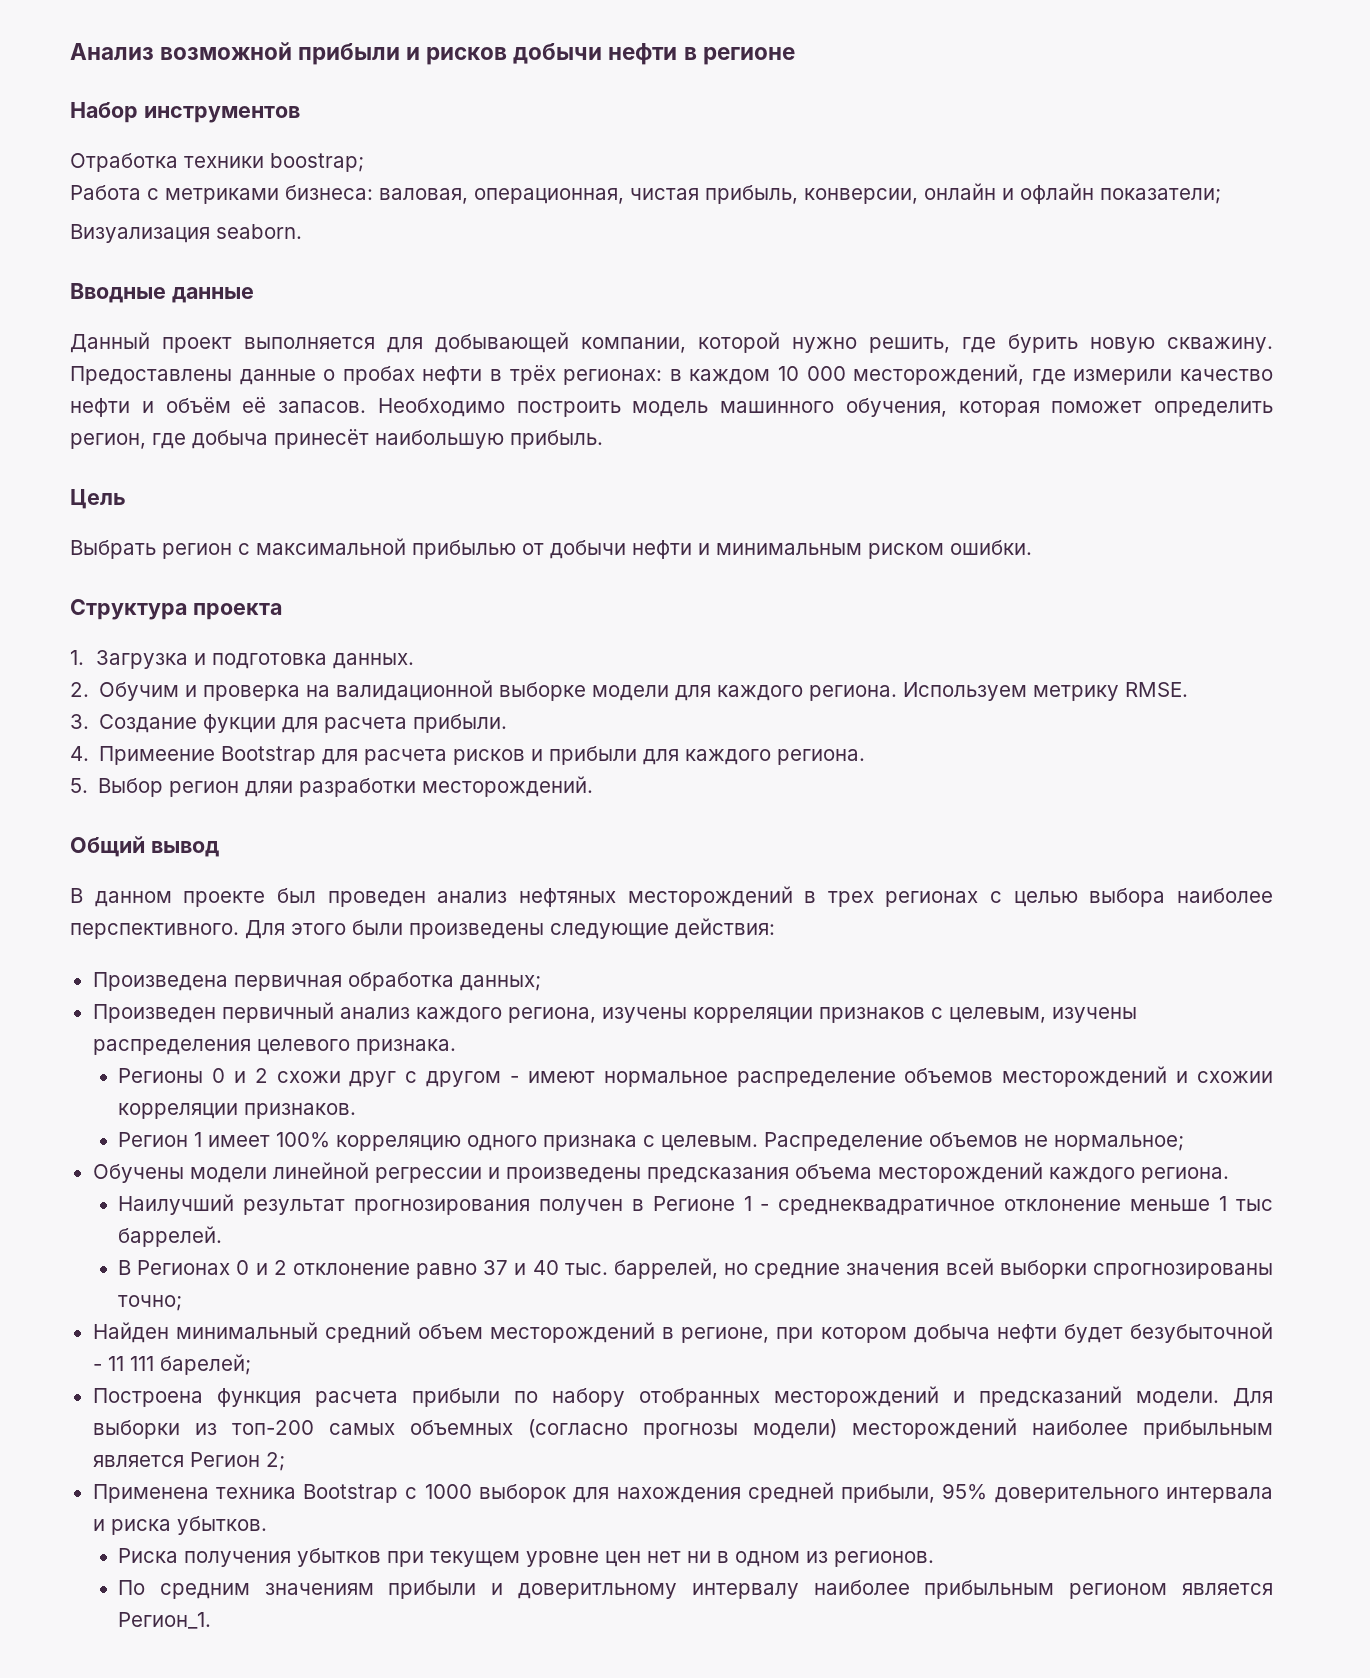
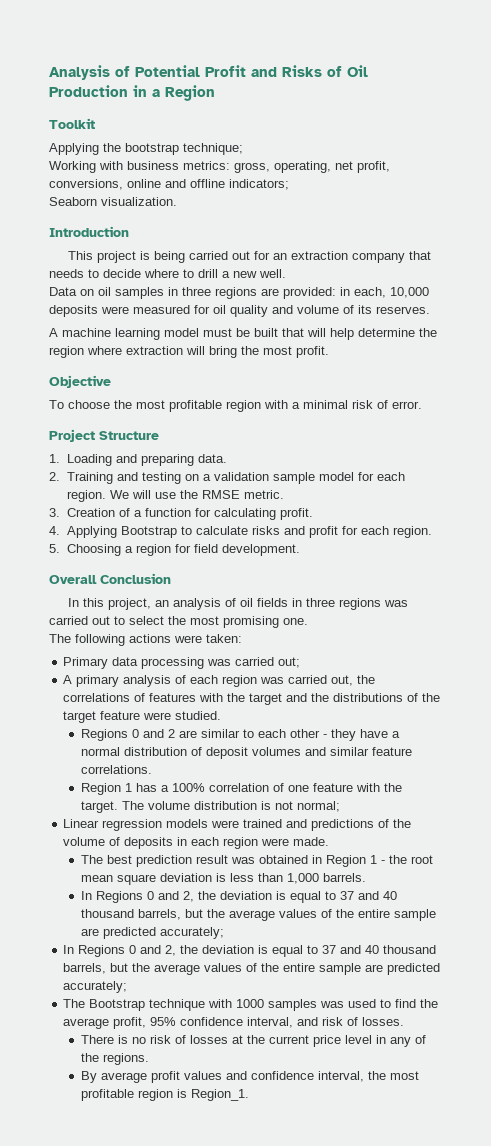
- Анализ возможной прибыли и рисков добычи нефти в регионе
- Набор инструментов
- Отработка техники boostrap;
- Работа с метриками бизнеса: валовая, операционная, чистая прибыль, конверсии, онлайн и офлайн показатели;
- Визуализация seaborn.
- Вводные данные
- Данный проект выполняется для добывающей компании, которой нужно решить, где бурить новую скважину. Предоставлены данные о пробах нефти в трёх регионах: в каждом 10 000 месторождений, где измерили качество нефти и объём её запасов. Необходимо построить модель машинного обучения, которая поможет определить регион, где добыча принесёт наибольшую прибыль.
- Цель
- Выбрать регион с максимальной прибылью от добычи нефти и минимальным риском ошибки.
- Структура проекта
- 1. Загрузка и подготовка данных.
- 2. Обучим и проверка на валидационной выборке модели для каждого региона. Используем метрику RMSE.
- 3. Создание фукции для расчета прибыли.
- 4. Примеение Bootstrap для расчета рисков и прибыли для каждого региона.
- 5. Выбор регион дляи разработки месторождений.
- Общий вывод
- В данном проекте был проведен анализ нефтяных месторождений в трех регионах с целью выбора наиболее перспективного. Для этого были произведены следующие действия:
- Произведена первичная обработка данных;
- Произведен первичный анализ каждого региона, изучены корреляции признаков с целевым, изучены распределения целевого признака.
- Регионы 0 и 2 схожи друг с другом - имеют нормальное распределение объемов месторождений и схожии корреляции признаков.
- Регион 1 имеет 100% корреляцию одного признака с целевым. Распределение объемов не нормальное;
- Обучены модели линейной регрессии и произведены предсказания объема месторождений каждого региона.
- Наилучший результат прогнозирования получен в Регионе 1 - среднеквадратичное отклонение меньше 1 тыс баррелей.
- В Регионах 0 и 2 отклонение равно 37 и 40 тыс. баррелей, но средние значения всей выборки спрогнозированы точно;
- Найден минимальный средний объем месторождений в регионе, при котором добыча нефти будет безубыточной - 11 111 барелей;
- Построена функция расчета прибыли по набору отобранных месторождений и предсказаний модели. Для выборки из топ-200 самых объемных (согласно прогнозы модели) месторождений наиболее прибыльным является Регион 2;
- Применена техника Bootstrap с 1000 выборок для нахождения средней прибыли, 95% доверительного интервала и риска убытков.
- Риска получения убытков при текущем уровне цен нет ни в одном из регионов.
- По средним значениям прибыли и доверитльному интервалу наиболее прибыльным регионом является Регион_1.
+ Analysis of Potential Profit and Risks of Oil Production in a Region
+ Toolkit
+ Applying the bootstrap technique;
+ Working with business metrics: gross, operating, net profit, conversions, online and offline indicators;
+ Seaborn visualization.
+ Introduction
+ This project is being carried out for an extraction company that needs to decide where to drill a new well.
+ Data on oil samples in three regions are provided: in each, 10,000 deposits were measured for oil quality and volume of its reserves.
+ A machine learning model must be built that will help determine the region where extraction will bring the most profit.
+ Objective
+ To choose the most profitable region with a minimal risk of error.
+ Project Structure
+ 1. Loading and preparing data.
+ 2. Training and testing on a validation sample model for each region. We will use the RMSE metric.
+ 3. Creation of a function for calculating profit.
+ 4. Applying Bootstrap to calculate risks and profit for each region.
+ 5. Choosing a region for field development.
+ Overall Conclusion
+ In this project, an analysis of oil fields in three regions was carried out to select the most promising one.
+ The following actions were taken:
+ Primary data processing was carried out;
+ A primary analysis of each region was carried out, the correlations of features with the target and the distributions of the target feature were studied.
+ Regions 0 and 2 are similar to each other - they have a normal distribution of deposit volumes and similar feature correlations.
+ Region 1 has a 100% correlation of one feature with the target. The volume distribution is not normal;
+ Linear regression models were trained and predictions of the volume of deposits in each region were made.
+ The best prediction result was obtained in Region 1 - the root mean square deviation is less than 1,000 barrels.
+ In Regions 0 and 2, the deviation is equal to 37 and 40 thousand barrels, but the average values of the entire sample are predicted accurately;
+ In Regions 0 and 2, the deviation is equal to 37 and 40 thousand barrels, but the average values of the entire sample are predicted accurately;
+ The Bootstrap technique with 1000 samples was used to find the average profit, 95% confidence interval, and risk of losses.
+ There is no risk of losses at the current price level in any of the regions.
+ By average profit values and confidence interval, the most profitable region is Region_1.

